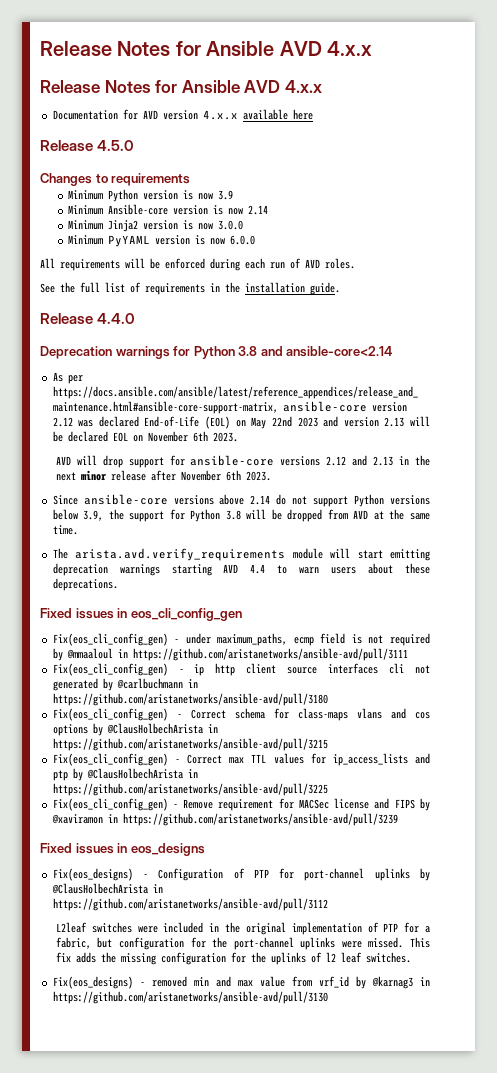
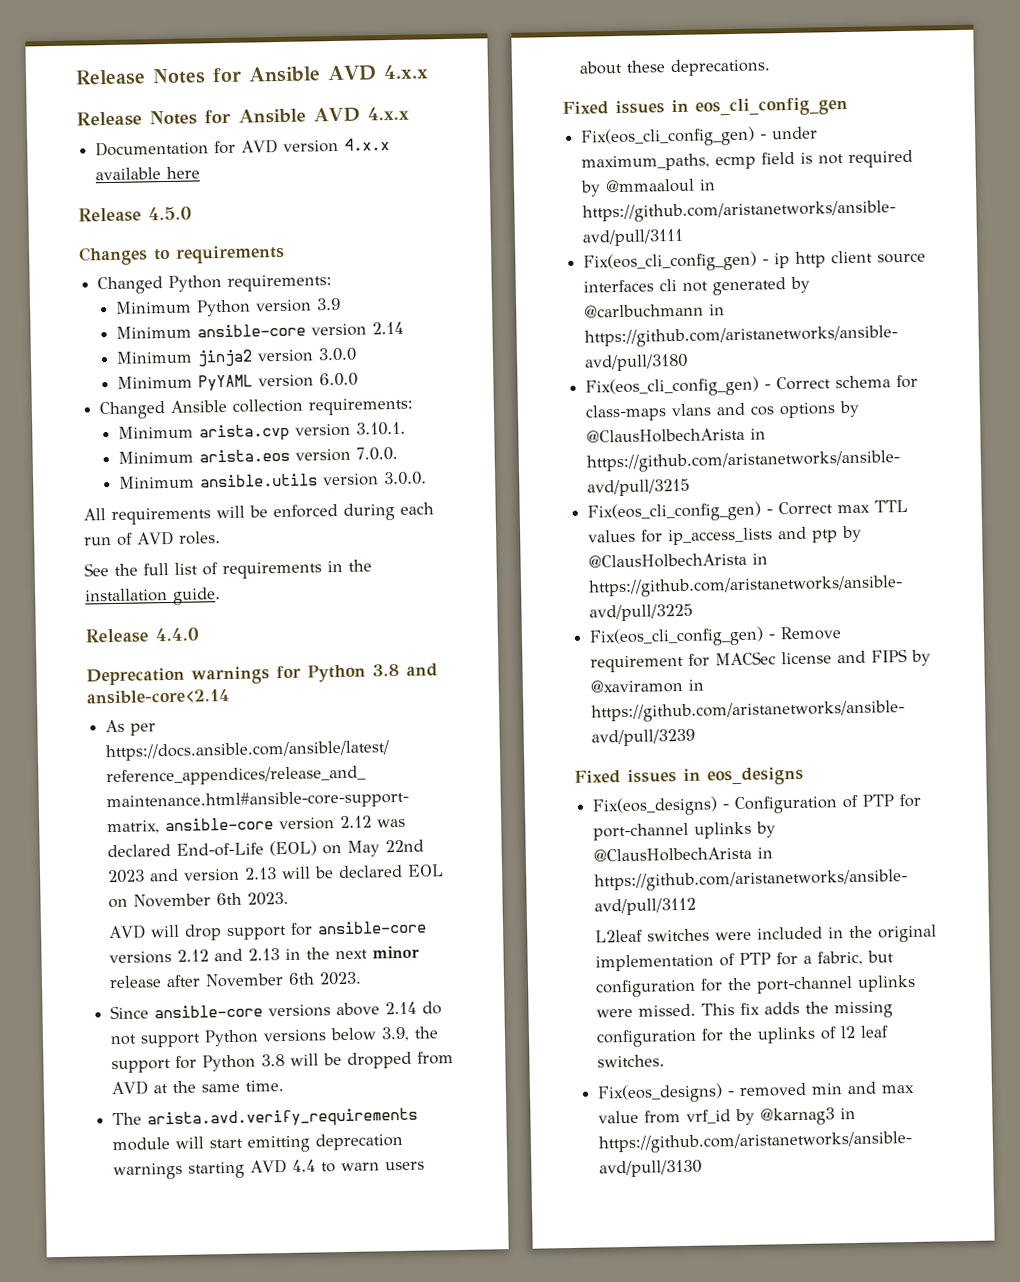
+ Changed Python requirements:
- Minimum Python version is now 3.9
+ Minimum Python version 3.9
- Minimum Ansible-core version is now 2.14
- Minimum Jinja2 version is now 3.0.0
+ Minimum ansible-core version 2.14
+ Minimum jinja2 version 3.0.0
- Minimum PyYAML version is now 6.0.0
+ Minimum PyYAML version 6.0.0
+ Changed Ansible collection requirements:
+ Minimum arista.cvp version 3.10.1.
+ Minimum arista.eos version 7.0.0.
+ Minimum ansible.utils version 3.0.0.

